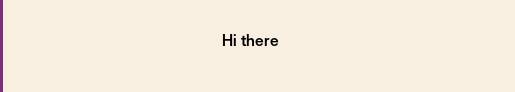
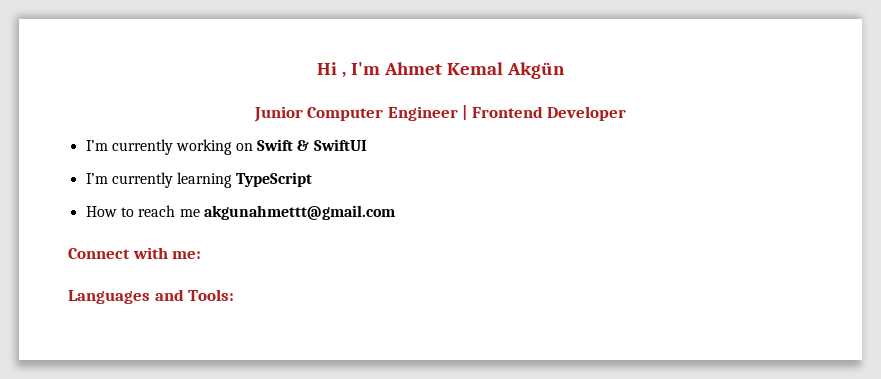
- Hi there
+ Hi , I'm Ahmet Kemal Akgün
+ Junior Computer Engineer | Frontend Developer
+ I’m currently working on Swift & SwiftUI
+ I’m currently learning TypeScript
+ How to reach me akgunahmettt@gmail.com
+ Connect with me:
+ Languages and Tools:

